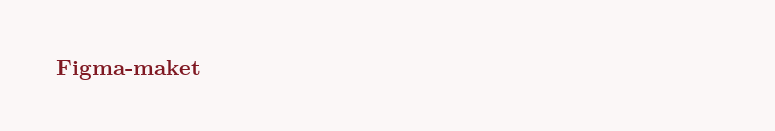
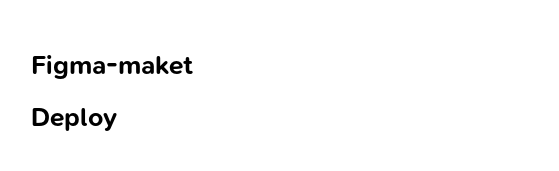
+ Deploy

